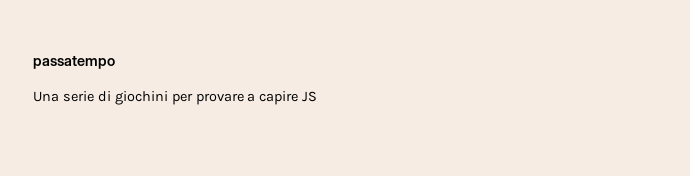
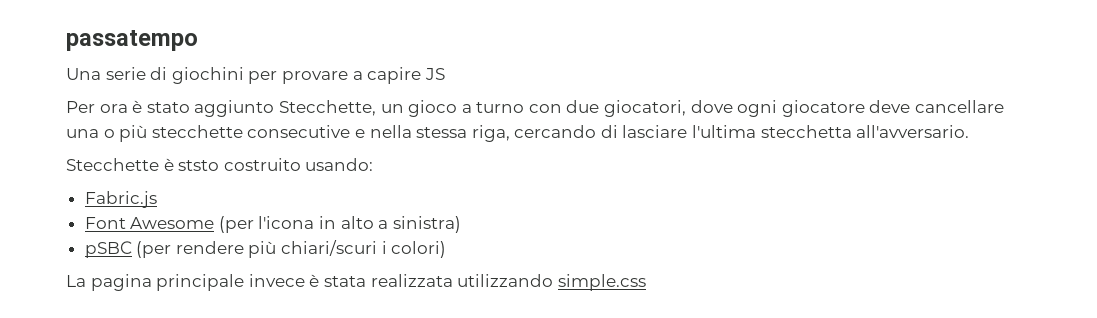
+ Per ora è stato aggiunto Stecchette, un gioco a turno con due giocatori, dove ogni giocatore deve cancellare una o più stecchette consecutive e nella stessa riga, cercando di lasciare l'ultima stecchetta all'avversario.
+ Stecchette è ststo costruito usando:
+ Fabric.js
+ Font Awesome (per l'icona in alto a sinistra)
+ pSBC (per rendere più chiari/scuri i colori)
+ La pagina principale invece è stata realizzata utilizzando simple.css

